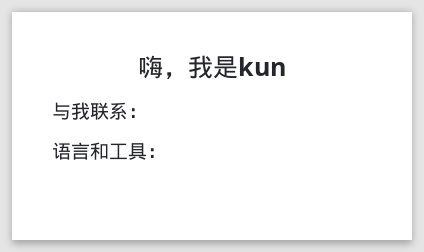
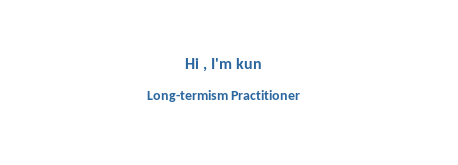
- 嗨，我是kun
- 与我联系：
- 语言和工具：
+ Hi , I'm kun
+ Long-termism Practitioner

